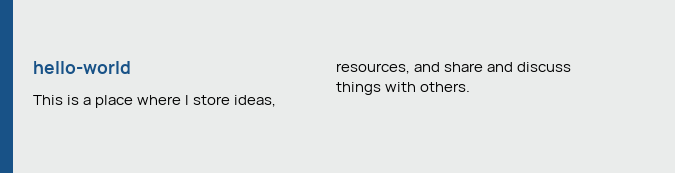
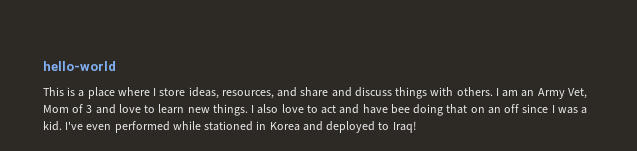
+ I am an Army Vet, Mom of 3 and love to learn new things. I also love to act and have bee doing that on an off since I was a kid. I've even performed while stationed in Korea and deployed to Iraq!

